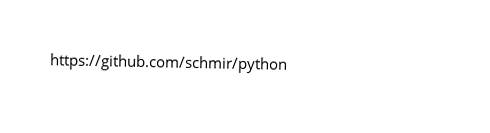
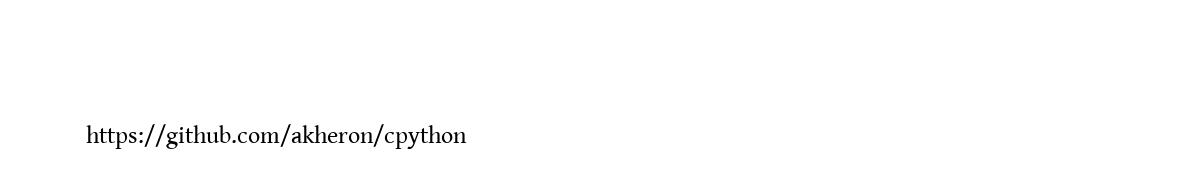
- https://github.com/schmir/python
+ https://github.com/akheron/cpython

